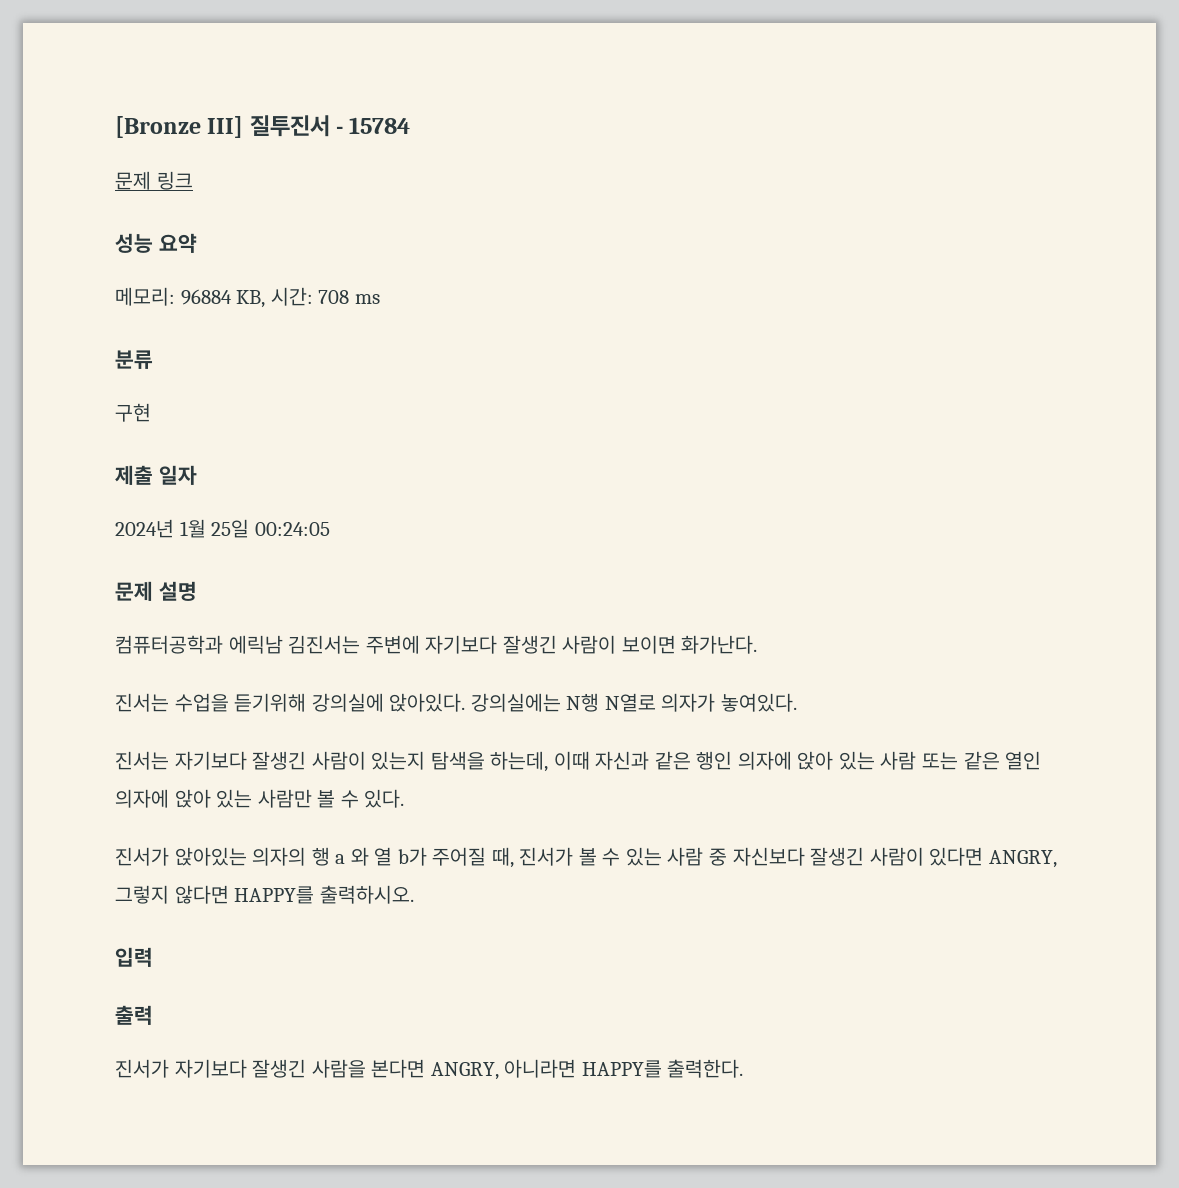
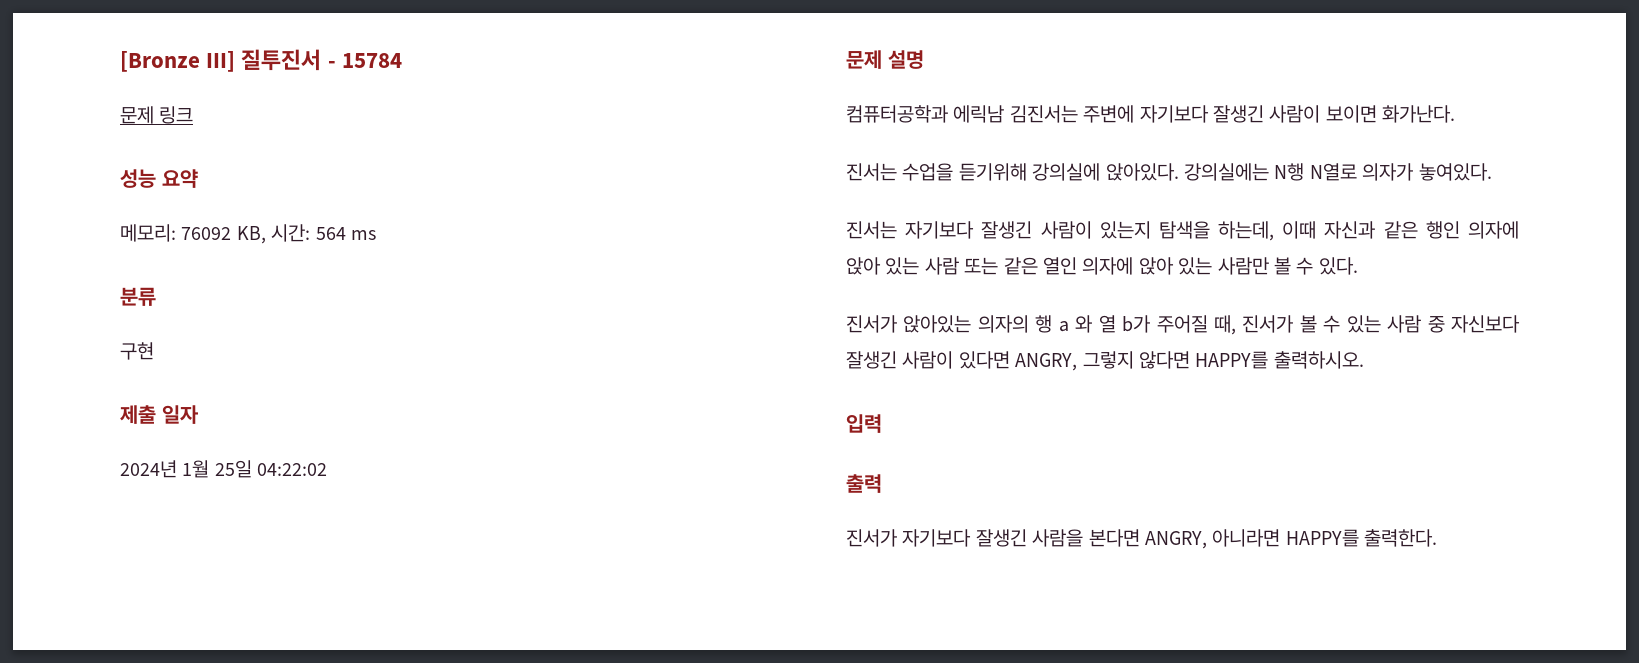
- 메모리: 96884 KB, 시간: 708 ms
+ 메모리: 76092 KB, 시간: 564 ms
- 2024년 1월 25일 00:24:05
+ 2024년 1월 25일 04:22:02

